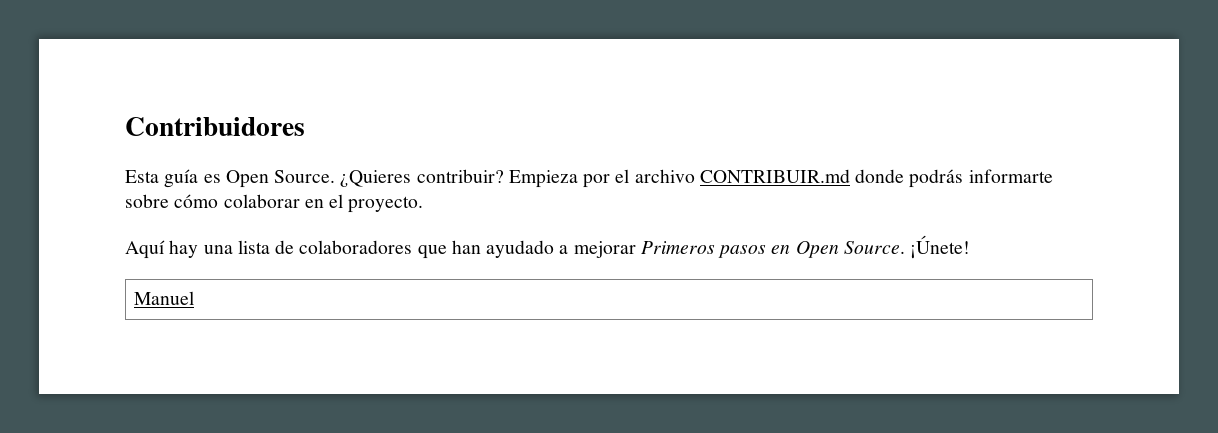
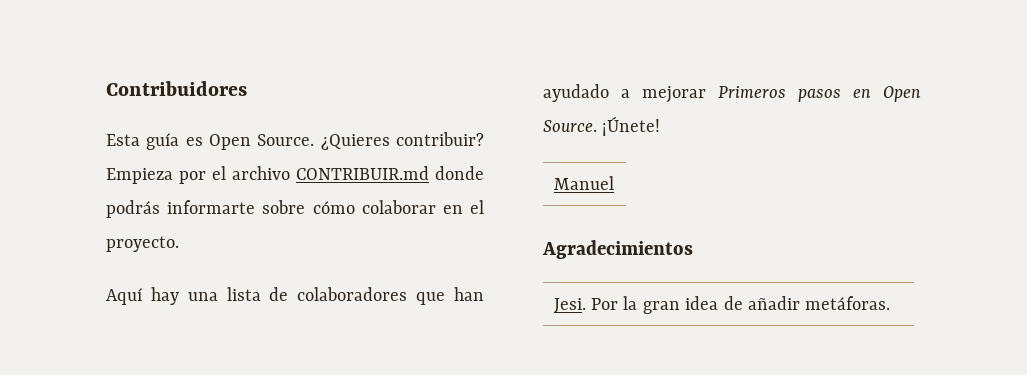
+ Agradecimientos
+ Jesi. Por la gran idea de añadir metáforas.

